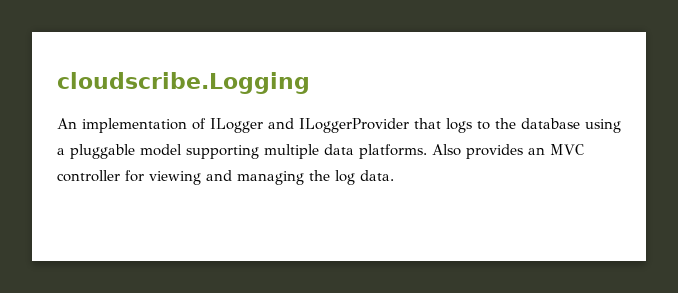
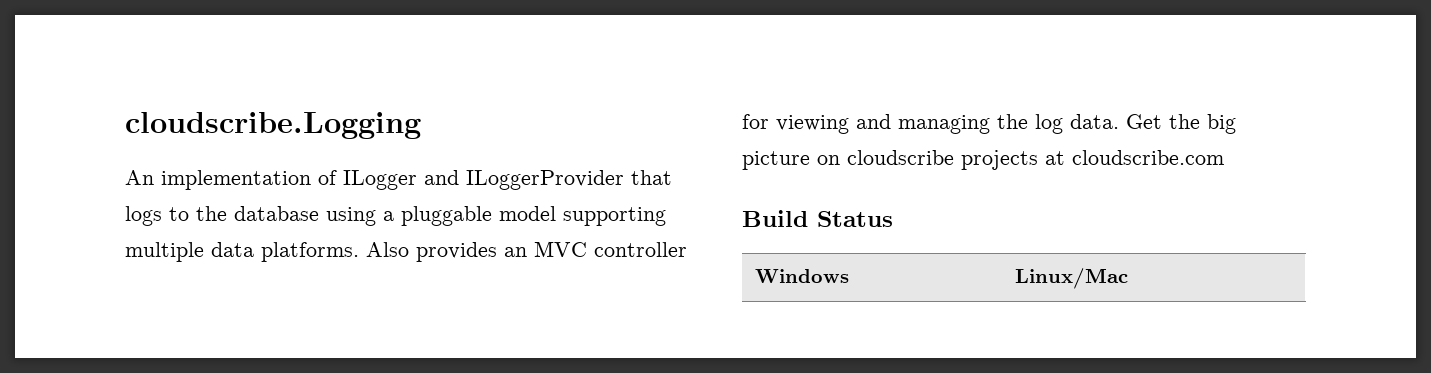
+ Get the big picture on cloudscribe projects at cloudscribe.com
+ Build Status
+ Windows | Linux/Mac

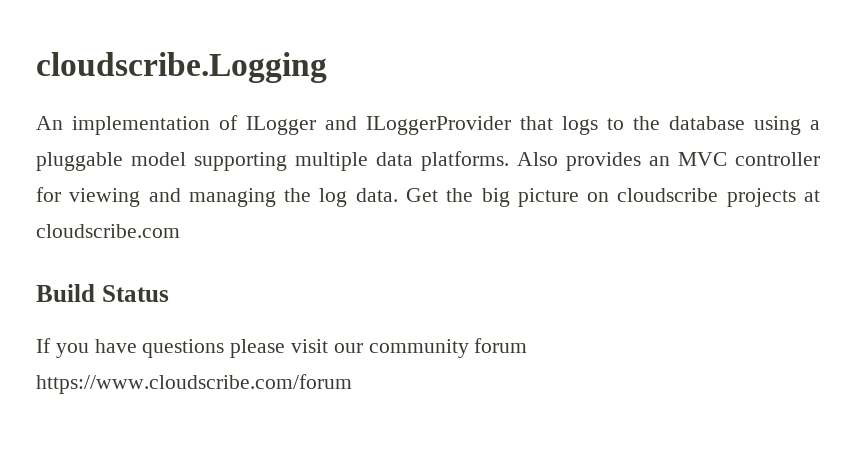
- Windows | Linux/Mac
+ If you have questions please visit our community forum https://www.cloudscribe.com/forum

